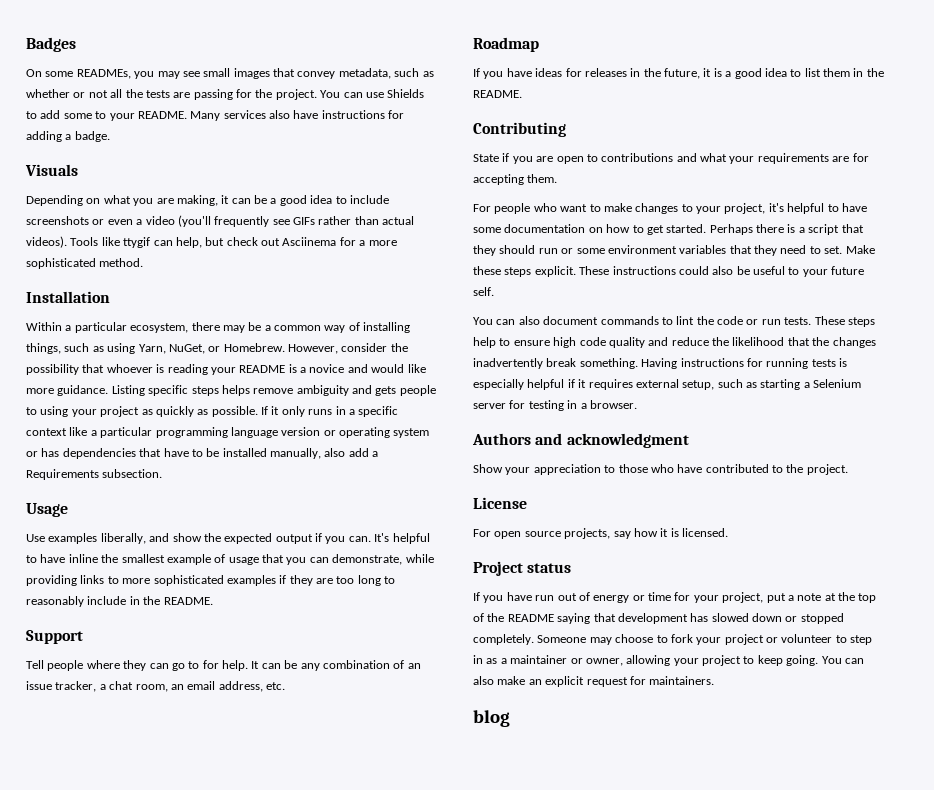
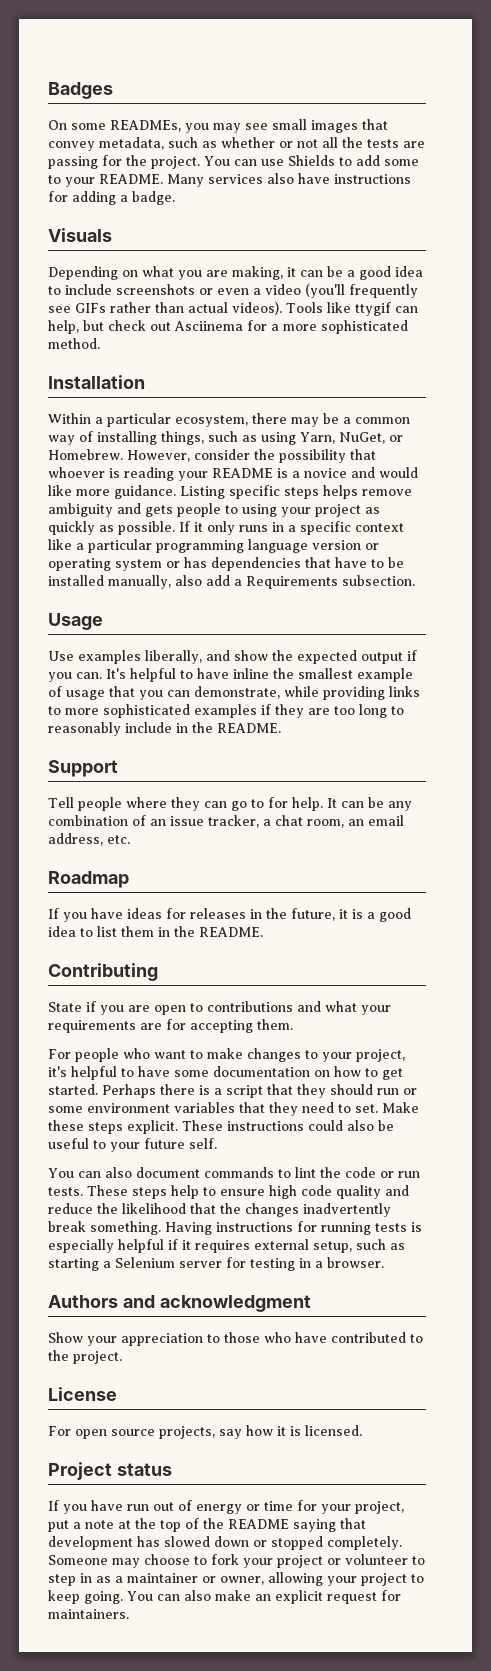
- blog

